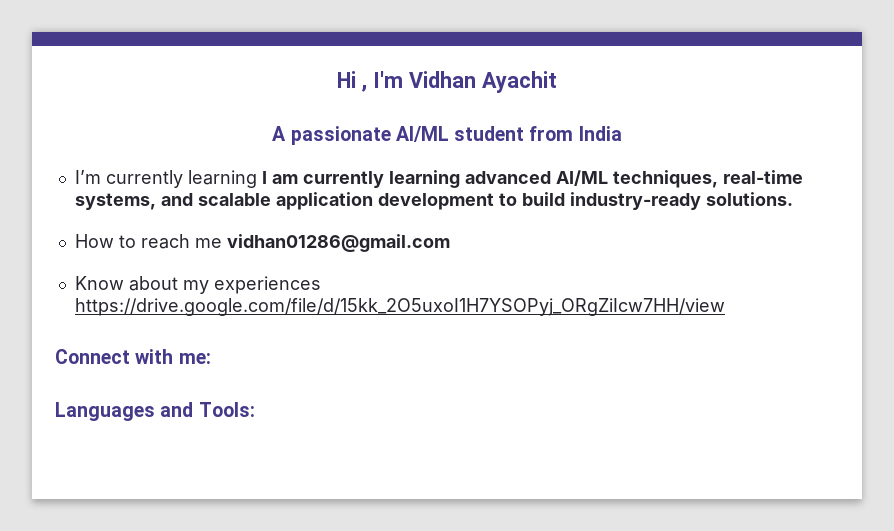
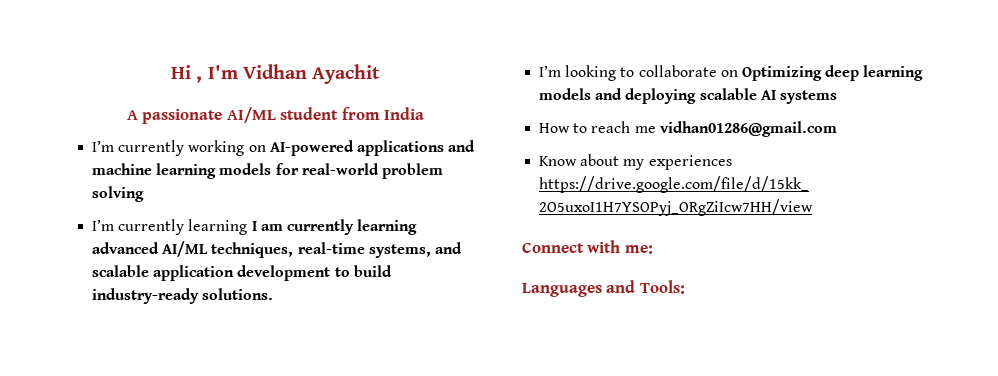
+ I’m currently working on AI-powered applications and machine learning models for real-world problem solving
+ I’m looking to collaborate on Optimizing deep learning models and deploying scalable AI systems

